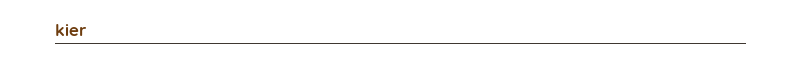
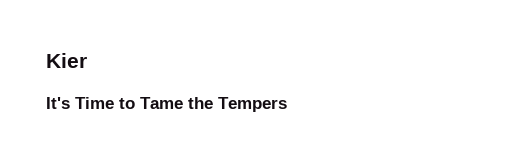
- kier
+ Kier
+ It's Time to Tame the Tempers

